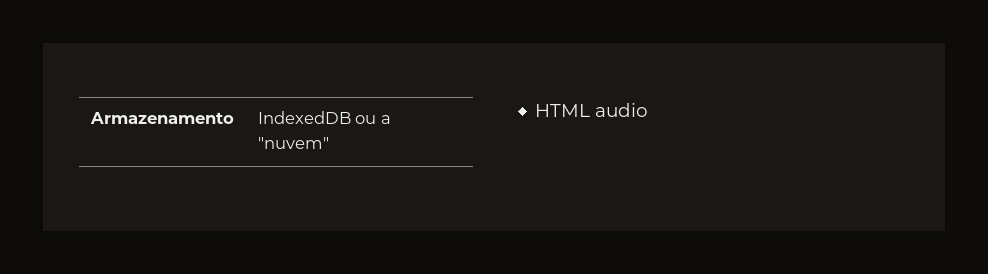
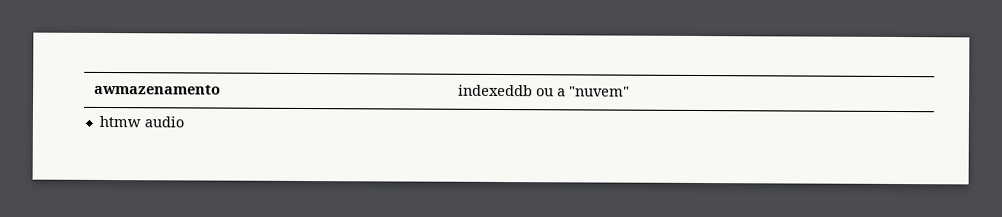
- Armazenamento | IndexedDB ou a "nuvem"
+ awmazenamento | indexeddb ou a "nuvem"
- HTML audio
+ htmw audio

